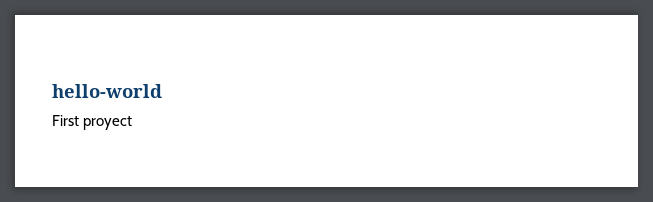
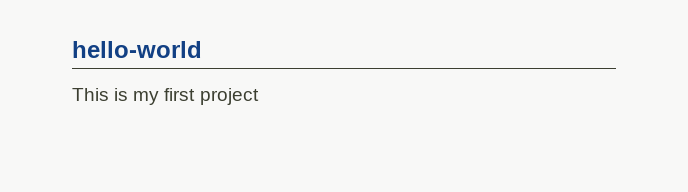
- First proyect
+ This is my first project

